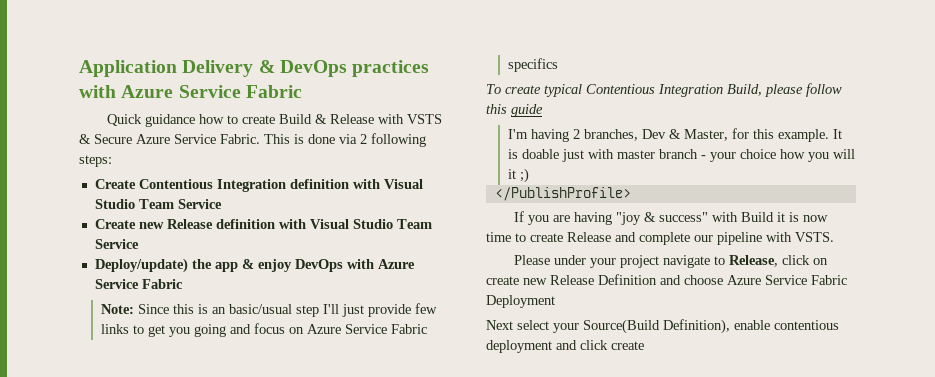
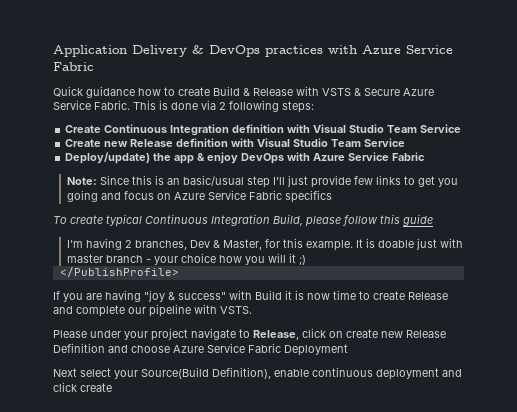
- Create Contentious Integration definition with Visual Studio Team Service
+ Create Continuous Integration definition with Visual Studio Team Service
- To create typical Contentious Integration Build, please follow this guide
+ To create typical Continuous Integration Build, please follow this guide
- Next select your Source(Build Definition), enable contentious deployment and click create
+ Next select your Source(Build Definition), enable continuous deployment and click create

